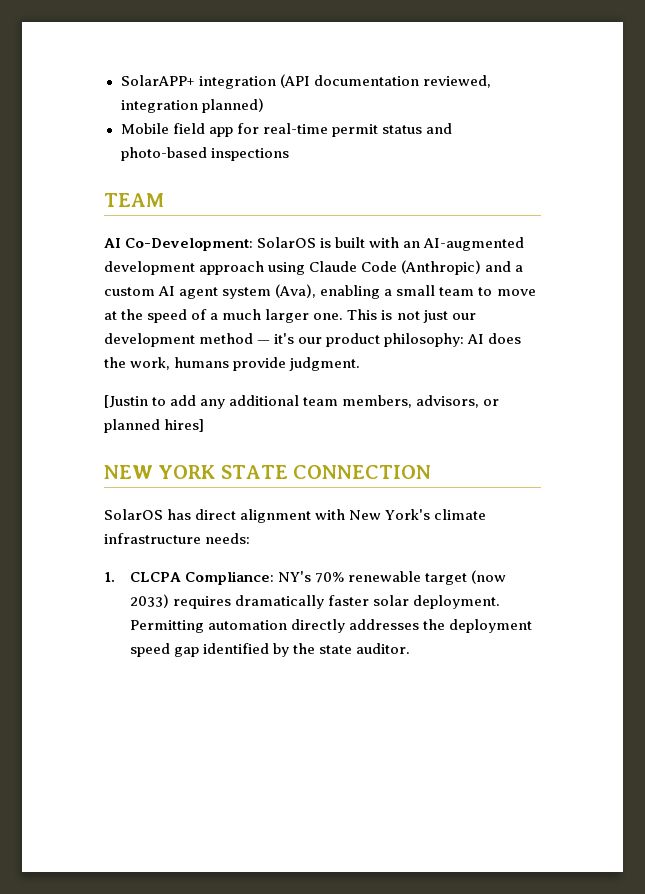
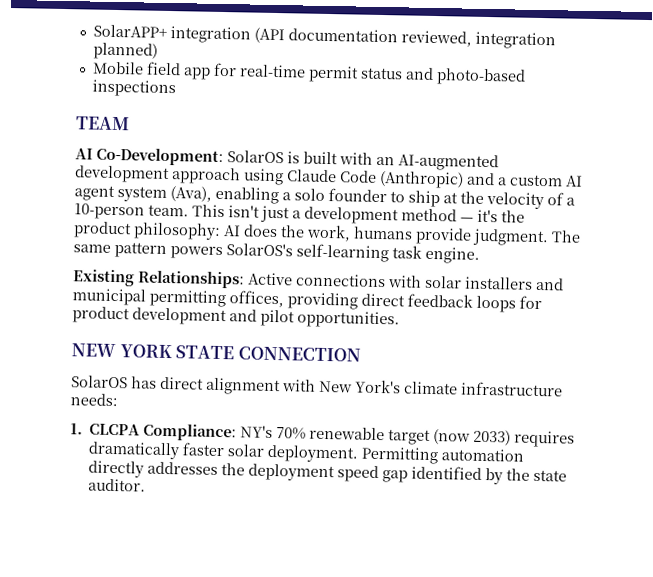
- AI Co-Development: SolarOS is built with an AI-augmented development approach using Claude Code (Anthropic) and a custom AI agent system (Ava), enabling a small team to move at the speed of a much larger one. This is not just our development method — it's our product philosophy: AI does the work, humans provide judgment.
- [Justin to add any additional team members, advisors, or planned hires]
+ AI Co-Development: SolarOS is built with an AI-augmented development approach using Claude Code (Anthropic) and a custom AI agent system (Ava), enabling a solo founder to ship at the velocity of a 10-person team. This isn't just a development method — it's the product philosophy: AI does the work, humans provide judgment. The same pattern powers SolarOS's self-learning task engine.
+ Existing Relationships: Active connections with solar installers and municipal permitting offices, providing direct feedback loops for product development and pilot opportunities.

